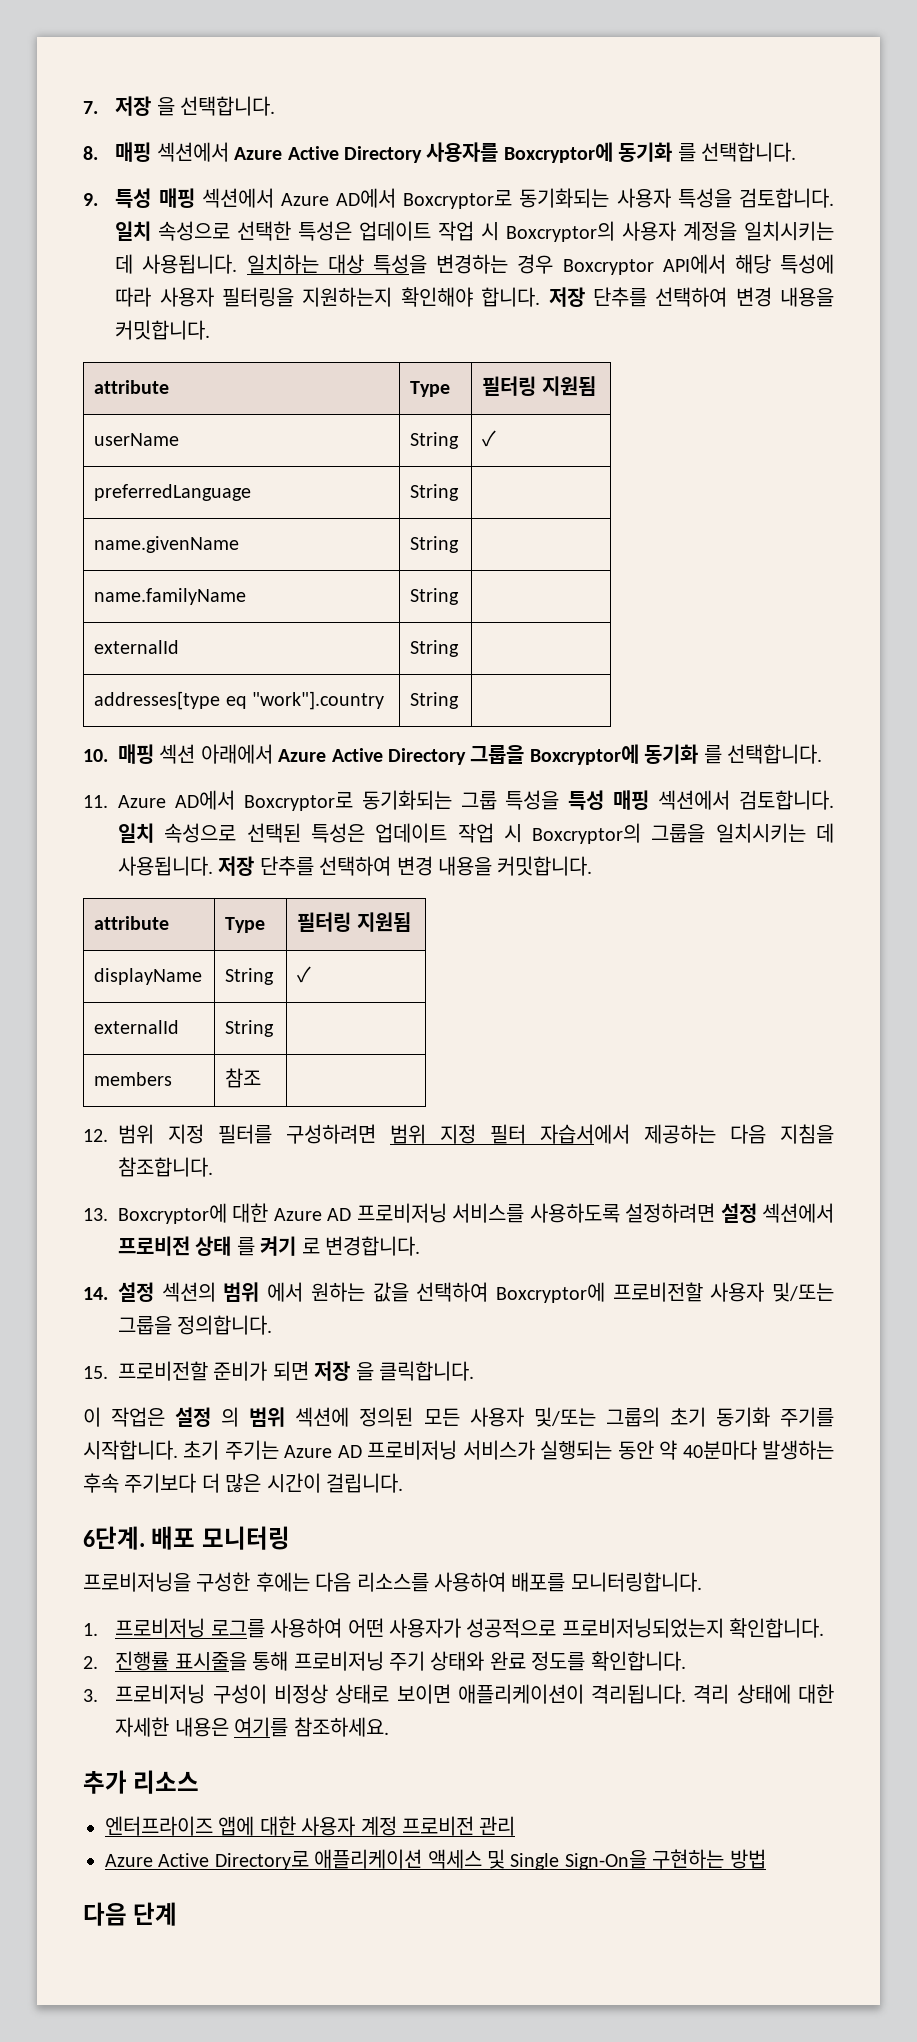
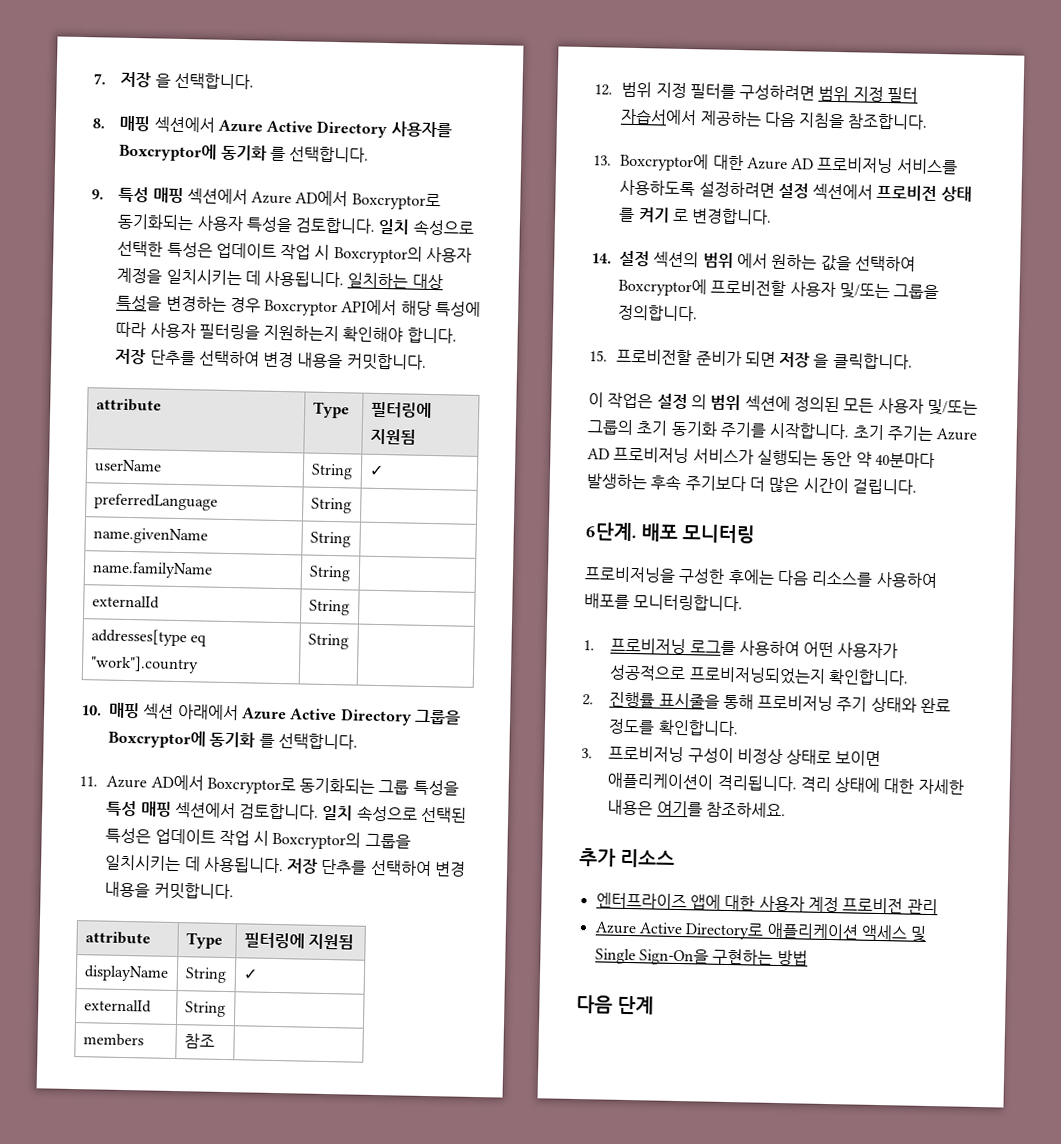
  일치하는 대상 특성을 변경하는 경우 Boxcryptor API에서 해당 특성에 따라 사용자 필터링을 지원하는지 확인해야 합니다. 저장 단추를 선택하여 변경 내용을 커밋합니다.
- attribute | Type | 필터링 지원됨
+ attribute | Type | 필터링에 지원됨
  일치 속성으로 선택된 특성은 업데이트 작업 시 Boxcryptor의 그룹을 일치시키는 데 사용됩니다. 저장 단추를 선택하여 변경 내용을 커밋합니다.
- attribute | Type | 필터링 지원됨
+ attribute | Type | 필터링에 지원됨

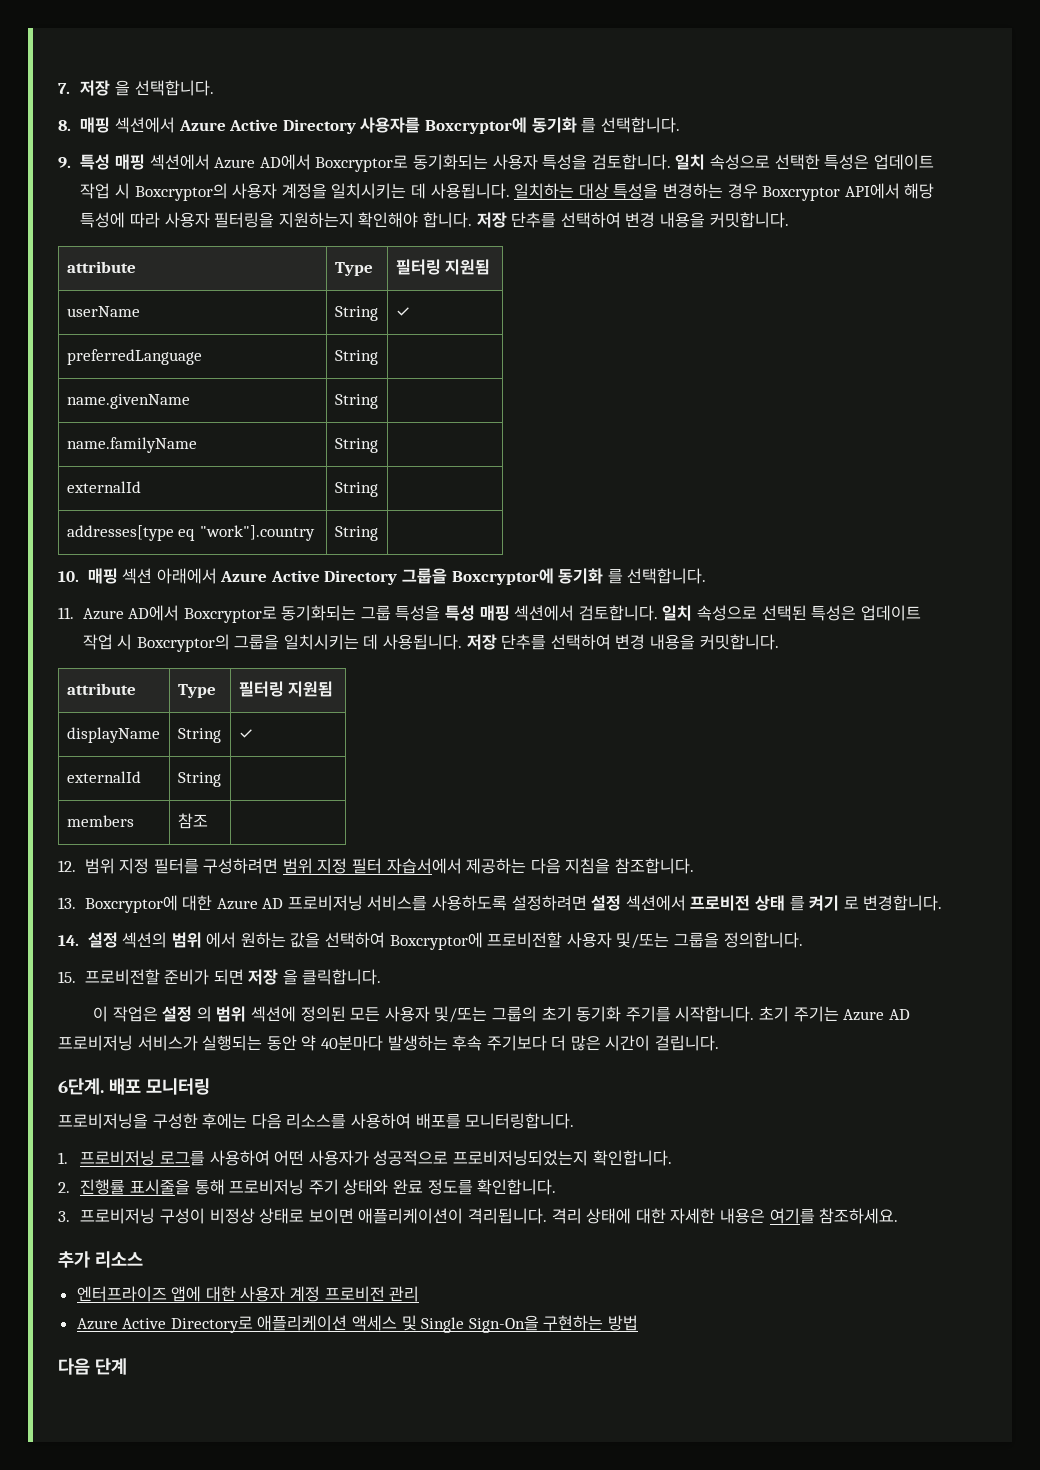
  일치하는 대상 특성을 변경하는 경우 Boxcryptor API에서 해당 특성에 따라 사용자 필터링을 지원하는지 확인해야 합니다. 저장 단추를 선택하여 변경 내용을 커밋합니다.
- attribute | Type | 필터링에 지원됨
+ attribute | Type | 필터링 지원됨
  일치 속성으로 선택된 특성은 업데이트 작업 시 Boxcryptor의 그룹을 일치시키는 데 사용됩니다. 저장 단추를 선택하여 변경 내용을 커밋합니다.
- attribute | Type | 필터링에 지원됨
+ attribute | Type | 필터링 지원됨

